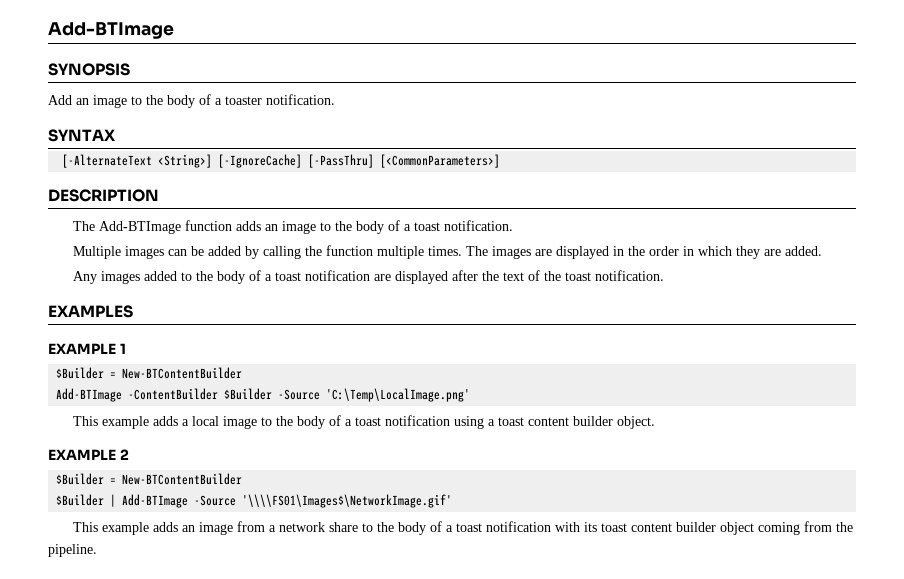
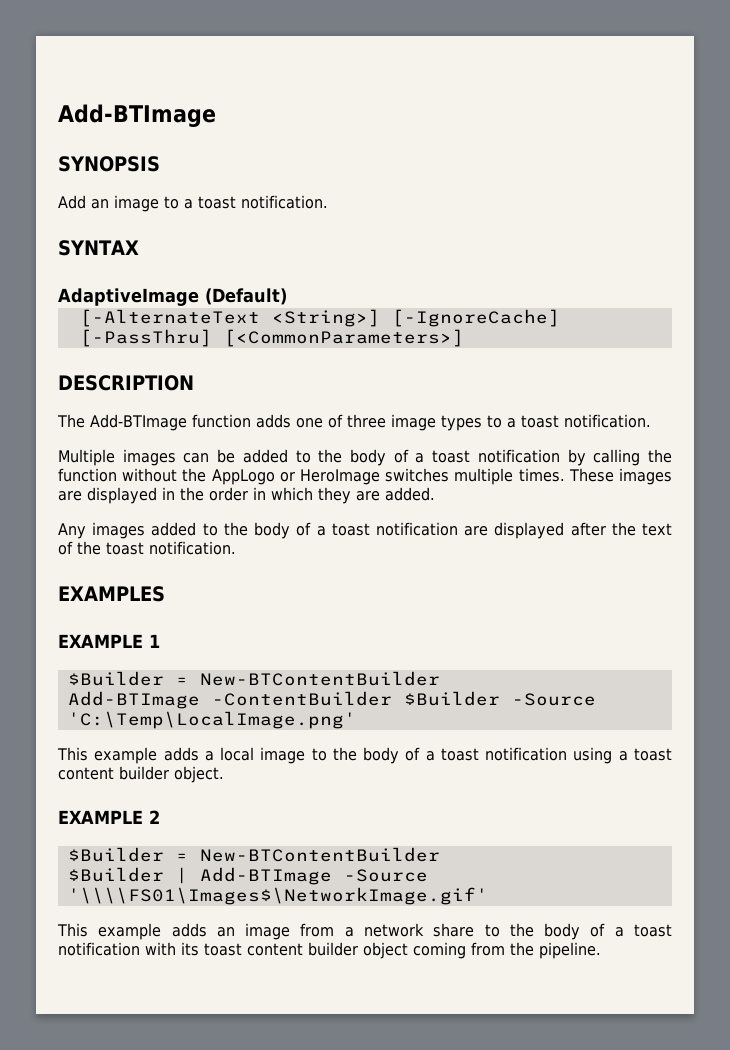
- Add an image to the body of a toaster notification.
+ Add an image to a toast notification.
+ AdaptiveImage (Default)
- The Add-BTImage function adds an image to the body of a toast notification.
+ The Add-BTImage function adds one of three image types to a toast notification.
- Multiple images can be added by calling the function multiple times.
+ Multiple images can be added to the body of a toast notification by calling the function without the AppLogo or HeroImage switches multiple times.
- The images are displayed in the order in which they are added.
+ These images are displayed in the order in which they are added.

